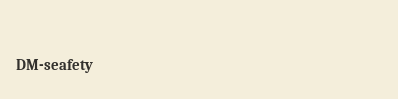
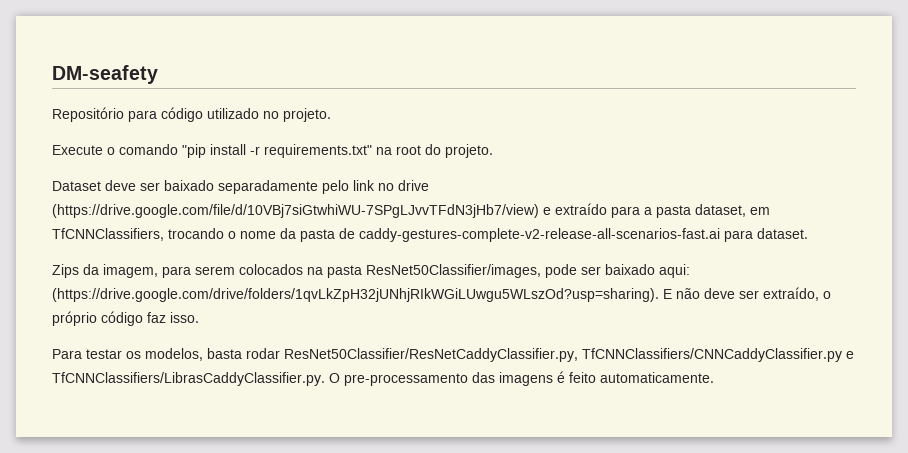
+ Repositório para código utilizado no projeto.
+ Execute o comando "pip install -r requirements.txt" na root do projeto.
+ Dataset deve ser baixado separadamente pelo link no drive (https://drive.google.com/file/d/10VBj7siGtwhiWU-7SPgLJvvTFdN3jHb7/view) e extraído para a pasta dataset, em TfCNNClassifiers, trocando o nome da pasta de caddy-gestures-complete-v2-release-all-scenarios-fast.ai para dataset.
+ Zips da imagem, para serem colocados na pasta ResNet50Classifier/images, pode ser baixado aqui: (https://drive.google.com/drive/folders/1qvLkZpH32jUNhjRIkWGiLUwgu5WLszOd?usp=sharing). E não deve ser extraído, o próprio código faz isso.
+ Para testar os modelos, basta rodar ResNet50Classifier/ResNetCaddyClassifier.py, TfCNNClassifiers/CNNCaddyClassifier.py e TfCNNClassifiers/LibrasCaddyClassifier.py. O pre-processamento das imagens é feito automaticamente.

